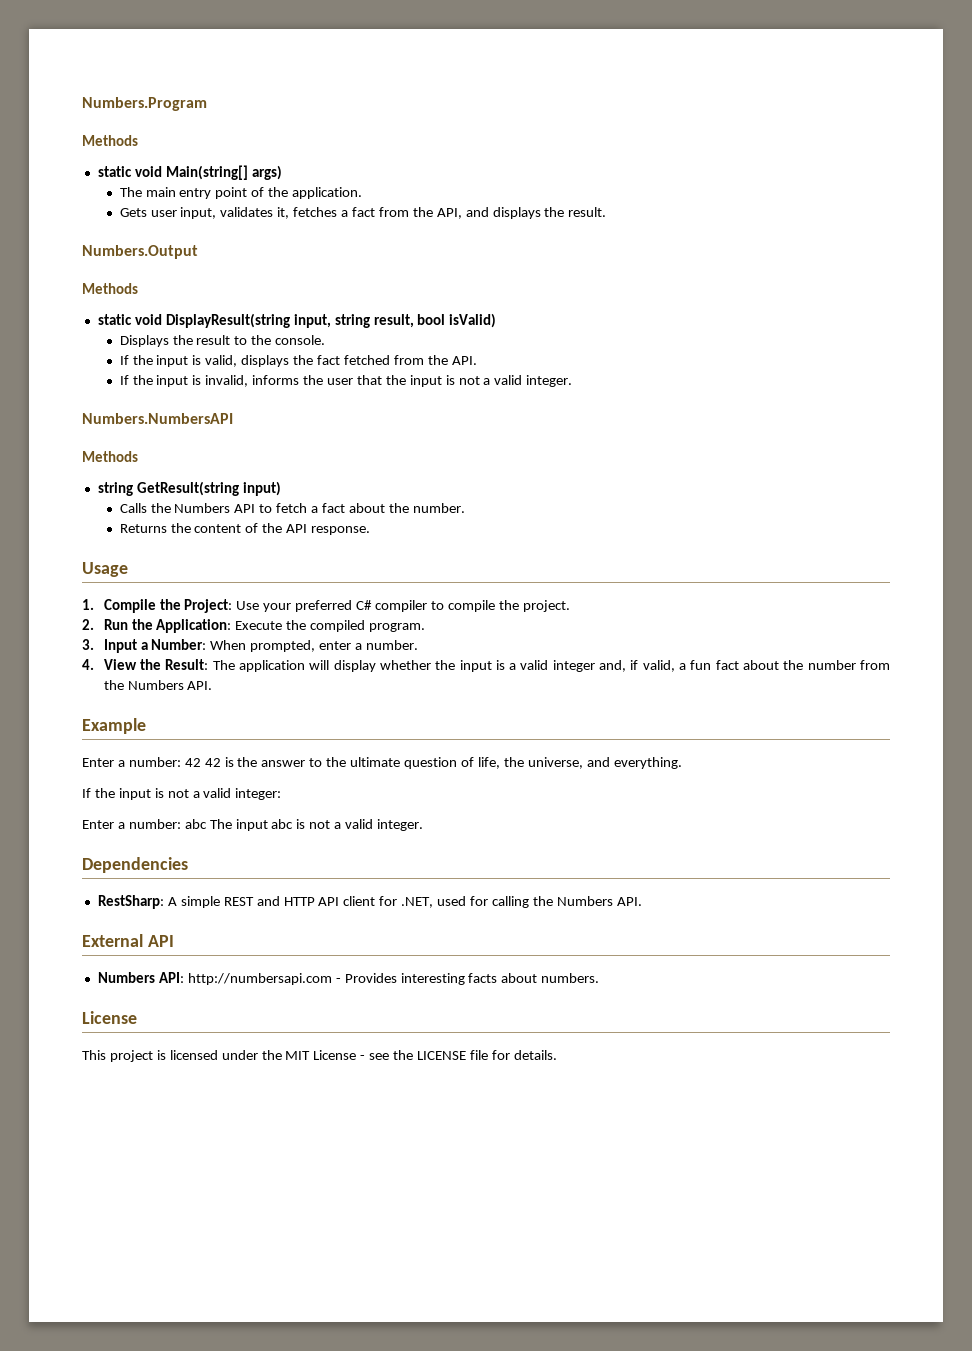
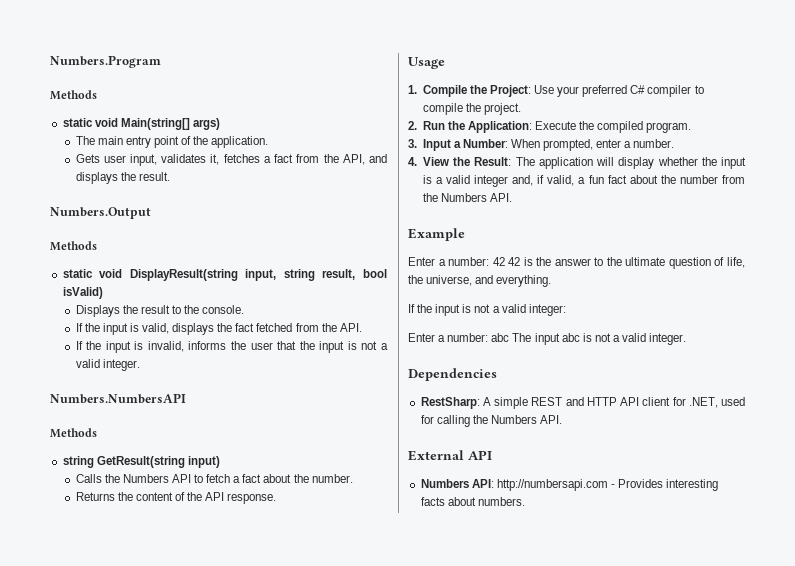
  Numbers API: http://numbersapi.com - Provides interesting facts about numbers.
- License
- This project is licensed under the MIT License - see the LICENSE file for details.

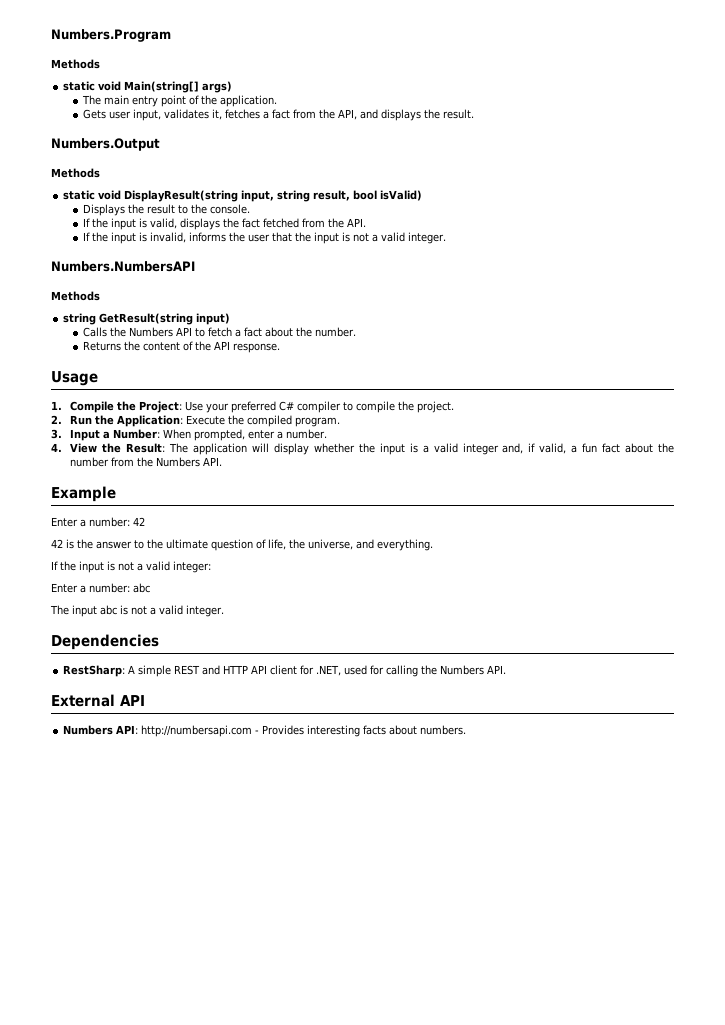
- Enter a number: 42 42 is the answer to the ultimate question of life, the universe, and everything.
+ Enter a number: 42
+ 42 is the answer to the ultimate question of life, the universe, and everything.
- Enter a number: abc The input abc is not a valid integer.
+ Enter a number: abc
+ The input abc is not a valid integer.

